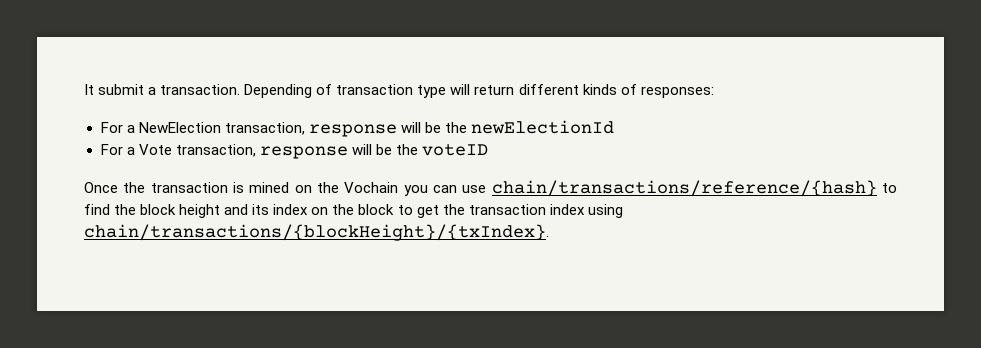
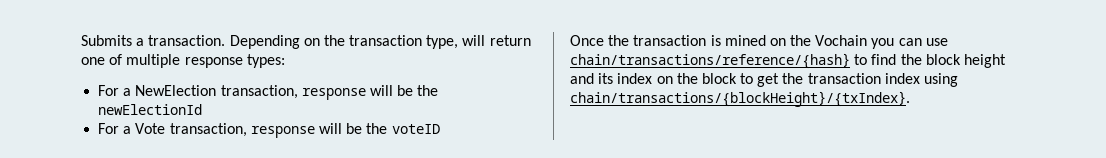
- It submit a transaction.
+ Submits a transaction.
- Depending of transaction type will return different kinds of responses:
+ Depending on the transaction type, will return one of multiple response types:

